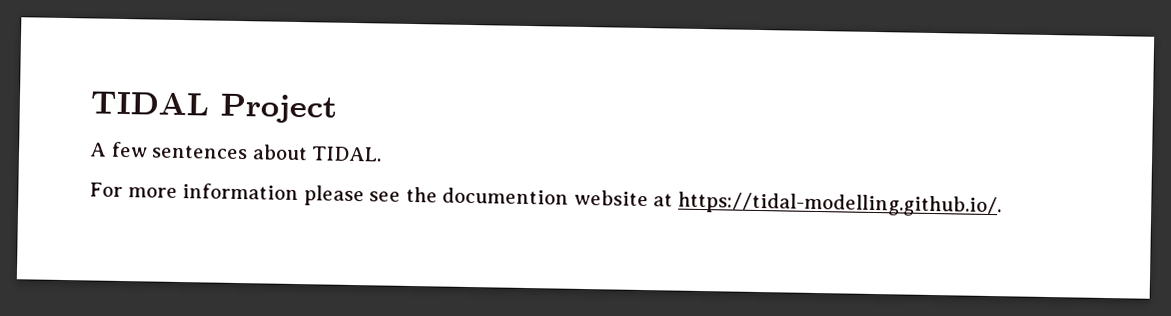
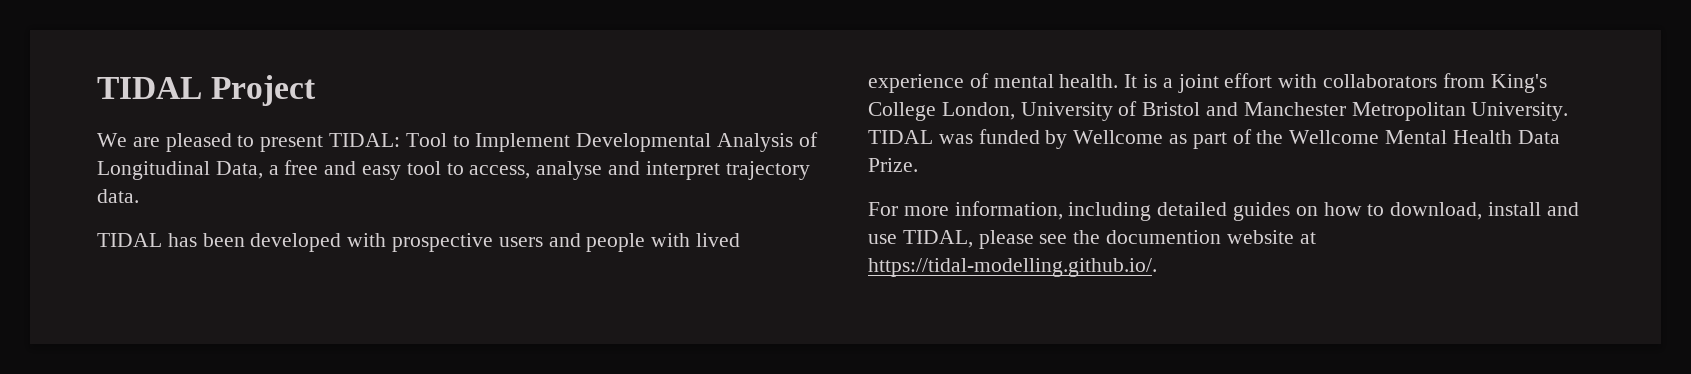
- A few sentences about TIDAL.
- For more information please see the documention website at https://tidal-modelling.github.io/.
+ We are pleased to present TIDAL: Tool to Implement Developmental Analysis of Longitudinal Data, a free and easy tool to access, analyse and interpret trajectory data.
+ TIDAL has been developed with prospective users and people with lived experience of mental health. It is a joint effort with collaborators from King's College London, University of Bristol and Manchester Metropolitan University. TIDAL was funded by Wellcome as part of the Wellcome Mental Health Data Prize.
+ For more information, including detailed guides on how to download, install and use TIDAL, please see the documention website at https://tidal-modelling.github.io/.

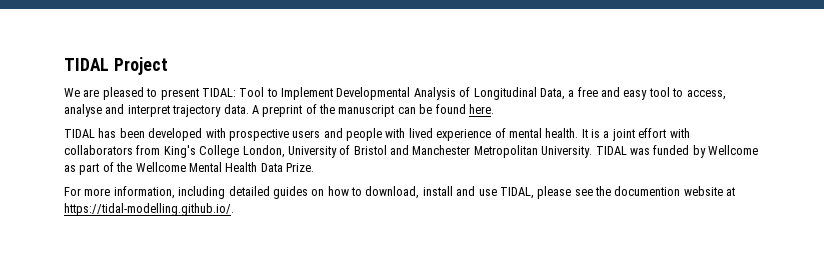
+ A preprint of the manuscript can be found here.

